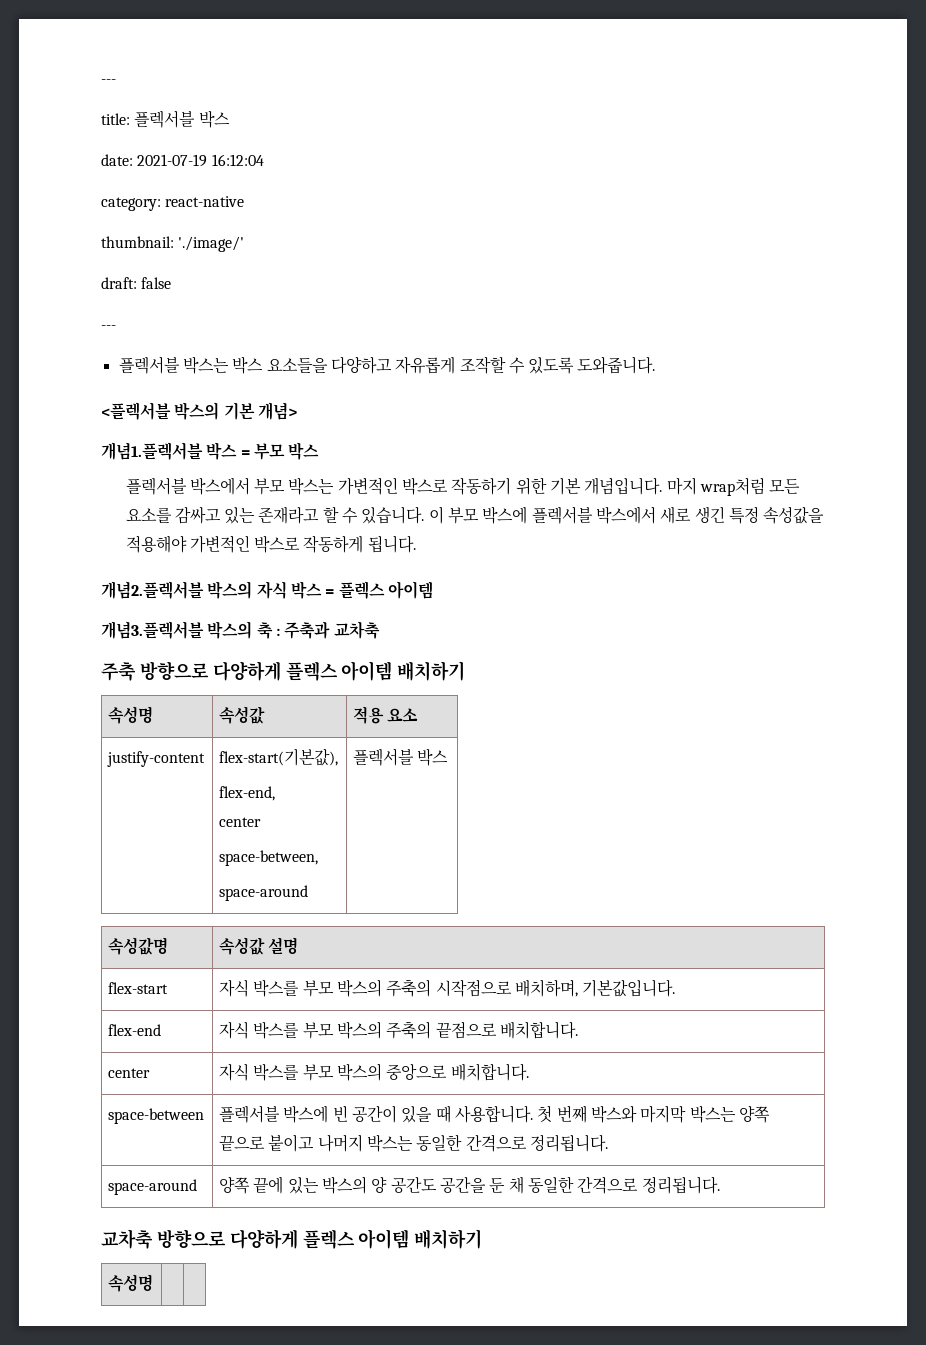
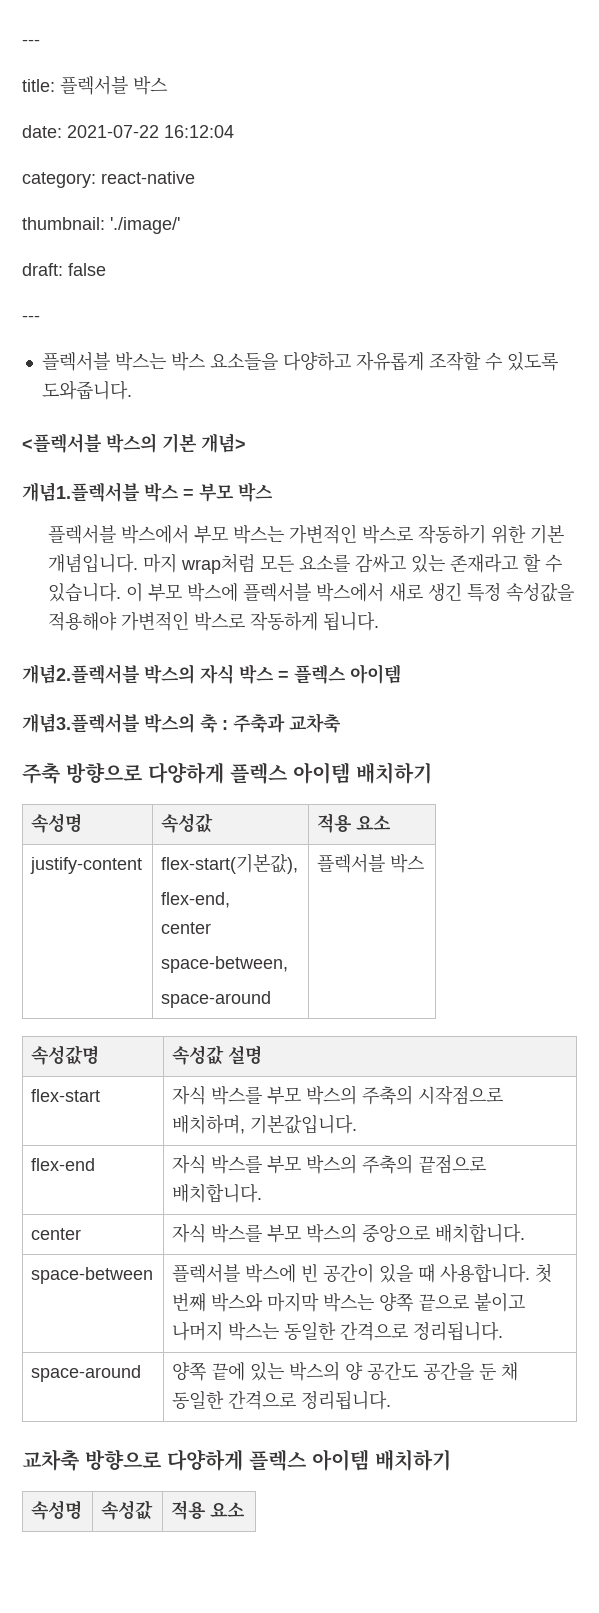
- date: 2021-07-19 16:12:04
+ date: 2021-07-22 16:12:04
  교차축 방향으로 다양하게 플렉스 아이템 배치하기
- 속성명 | |
+ 속성명 | 속성값 | 적용 요소

